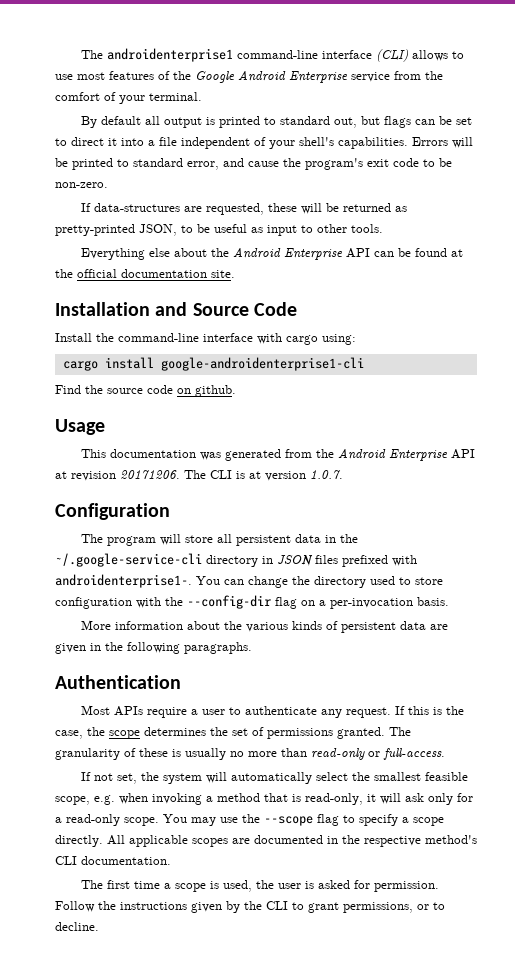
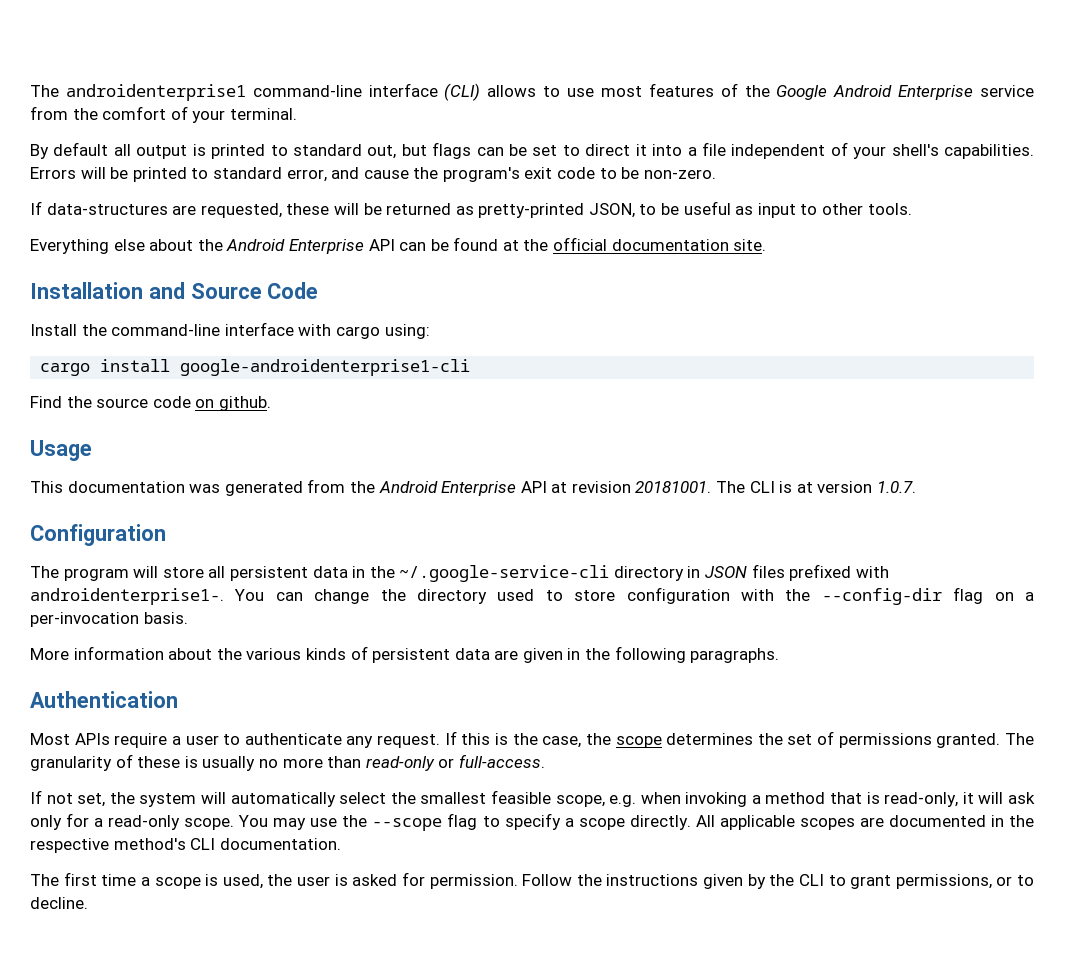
- This documentation was generated from the Android Enterprise API at revision 20171206.
+ This documentation was generated from the Android Enterprise API at revision 20181001.

